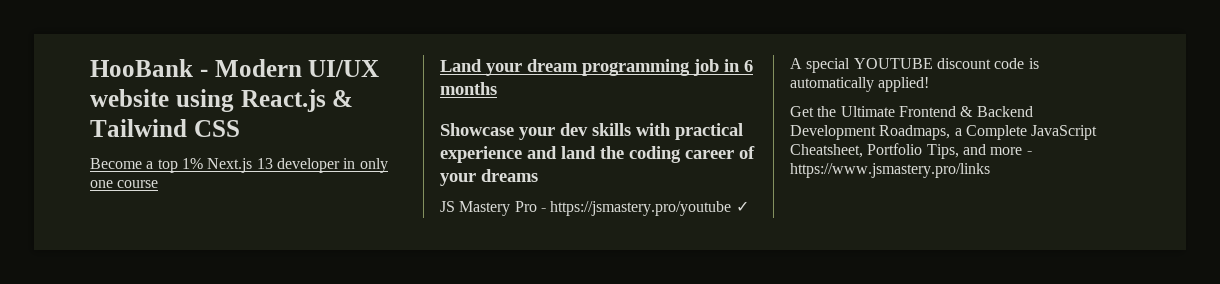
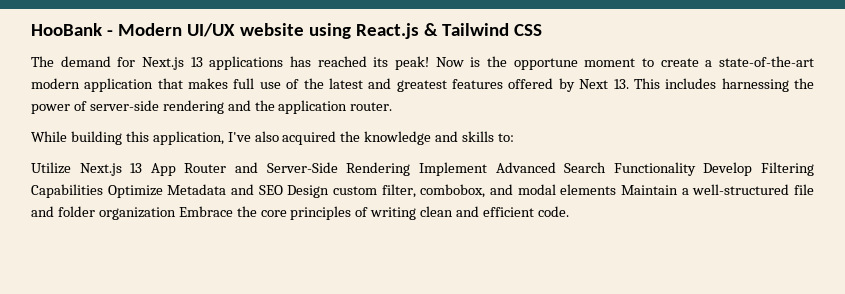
- Become a top 1% Next.js 13 developer in only one course
- Land your dream programming job in 6 months
- Showcase your dev skills with practical experience and land the coding career of your dreams
- JS Mastery Pro - https://jsmastery.pro/youtube ✓ A special YOUTUBE discount code is automatically applied!
- Get the Ultimate Frontend & Backend Development Roadmaps, a Complete JavaScript Cheatsheet, Portfolio Tips, and more - https://www.jsmastery.pro/links
+ The demand for Next.js 13 applications has reached its peak! Now is the opportune moment to create a state-of-the-art modern application that makes full use of the latest and greatest features offered by Next 13. This includes harnessing the power of server-side rendering and the application router.
+ While building this application, I've also acquired the knowledge and skills to:
+ Utilize Next.js 13 App Router and Server-Side Rendering Implement Advanced Search Functionality Develop Filtering Capabilities Optimize Metadata and SEO Design custom filter, combobox, and modal elements Maintain a well-structured file and folder organization Embrace the core principles of writing clean and efficient code.

